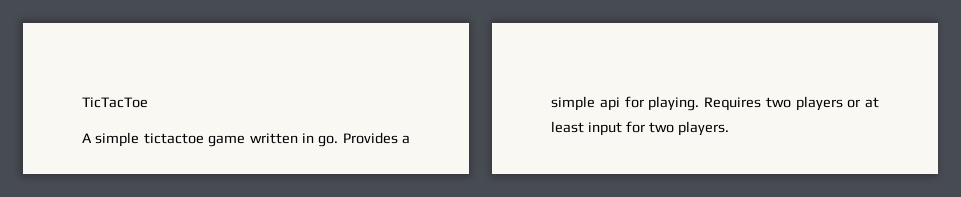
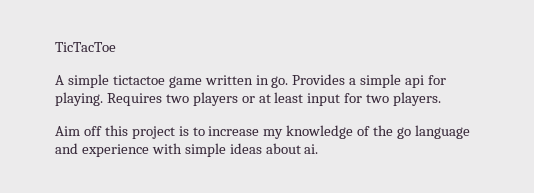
+ Aim off this project is to increase my knowledge of the go language and experience with simple ideas about ai.

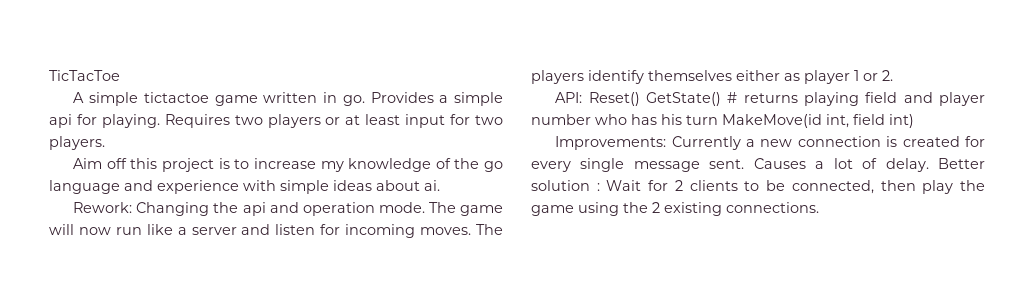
+ Rework: Changing the api and operation mode. The game will now run like a server and listen for incoming moves. The players identify themselves either as player 1 or 2.
+ API: Reset() GetState() # returns playing field and player number who has his turn MakeMove(id int, field int)
+ Improvements: Currently a new connection is created for every single message sent. Causes a lot of delay. Better solution : Wait for 2 clients to be connected, then play the game using the 2 existing connections.

